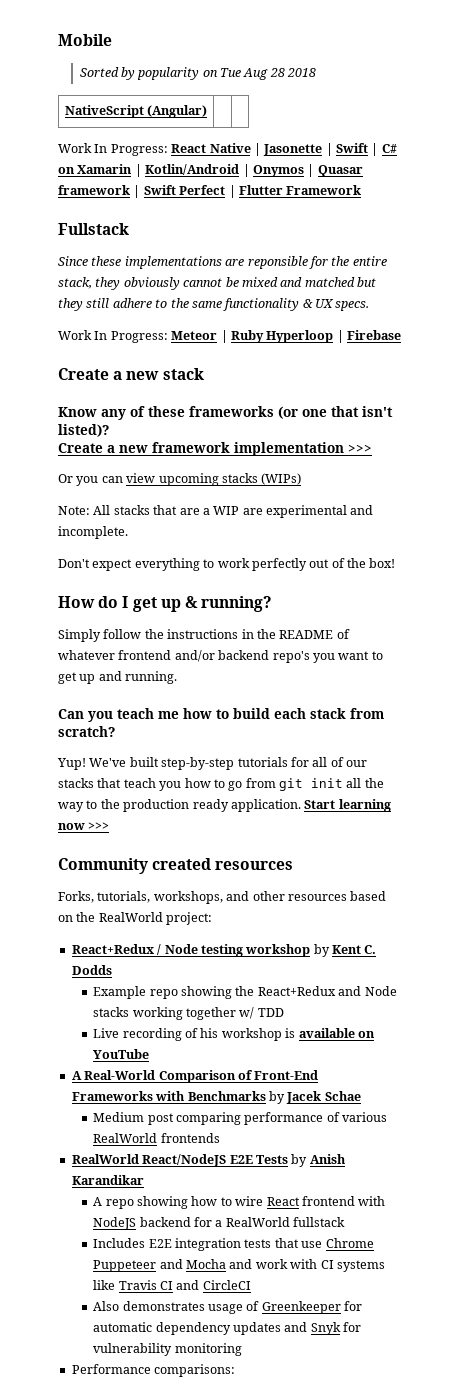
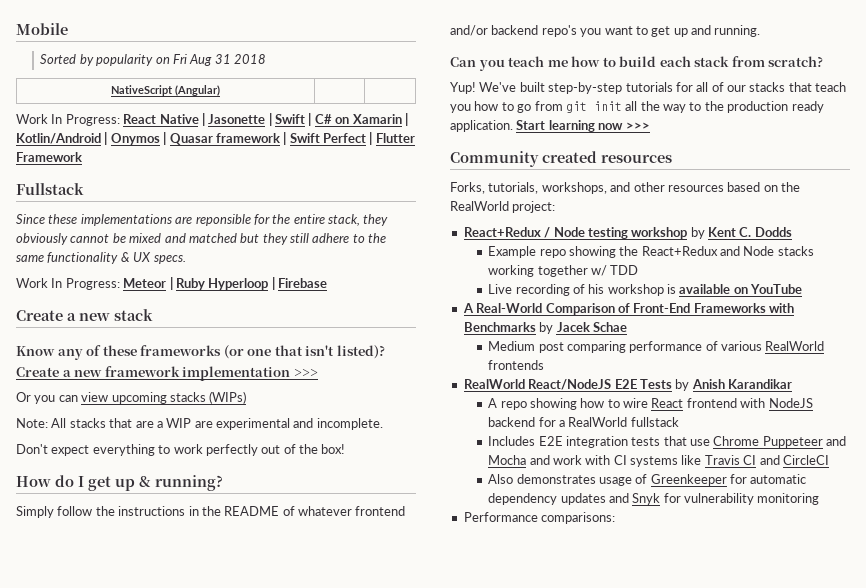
- Sorted by popularity on Tue Aug 28 2018
+ Sorted by popularity on Fri Aug 31 2018

